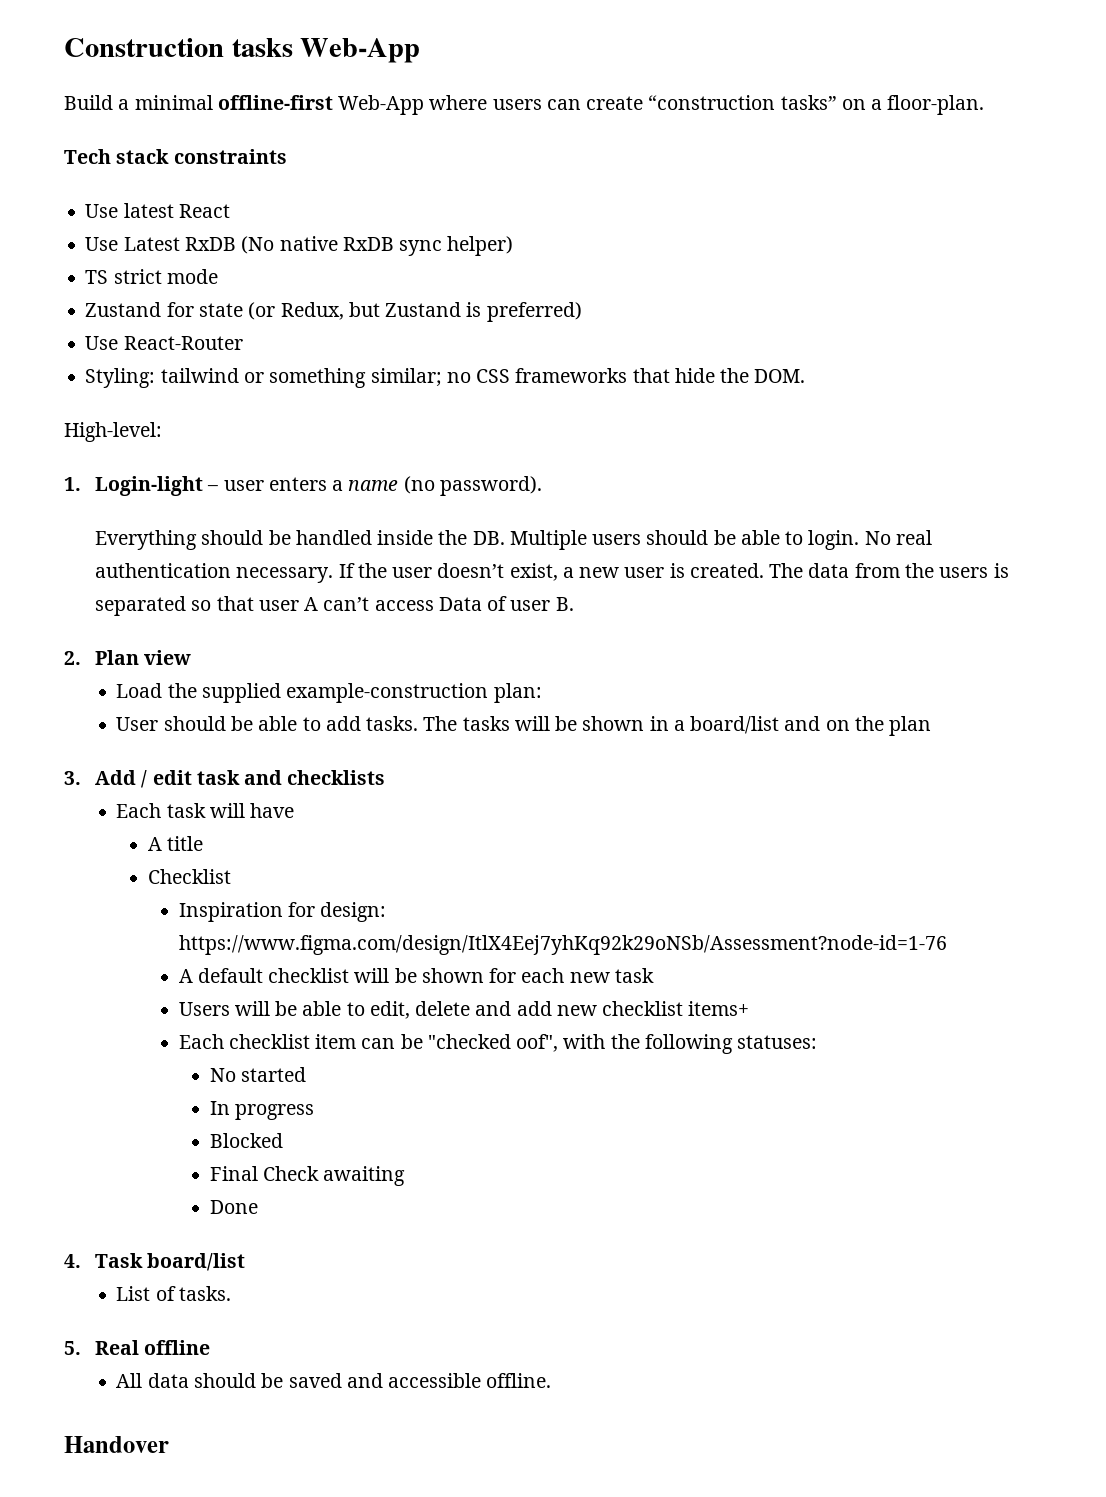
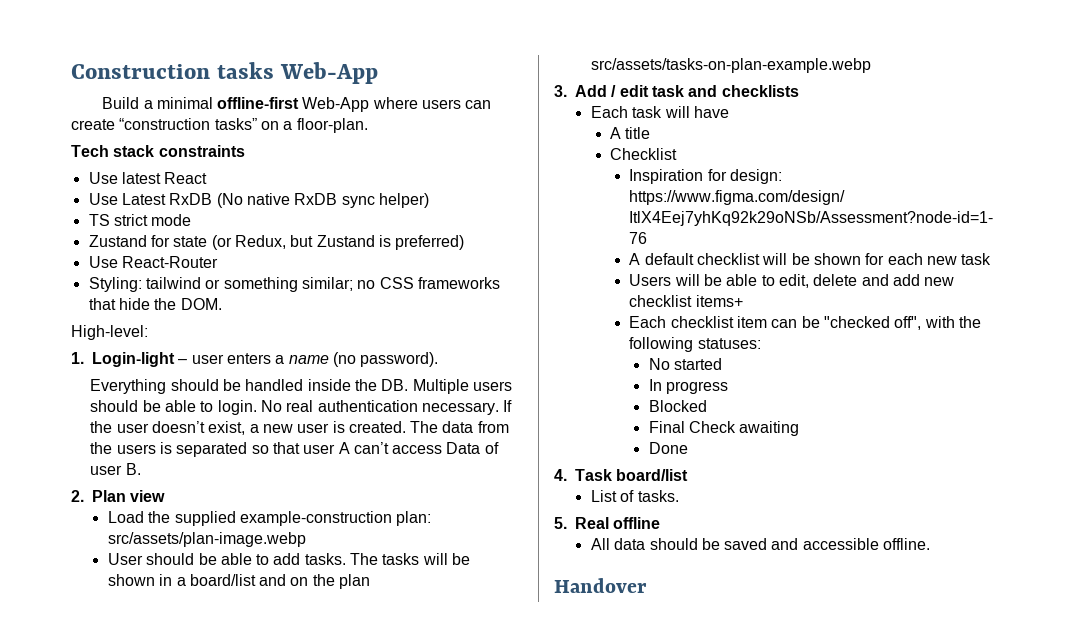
- Load the supplied example-construction plan:
+ Load the supplied example-construction plan: src/assets/plan-image.webp
- The tasks will be shown in a board/list and on the plan
+ The tasks will be shown in a board/list and on the plan src/assets/tasks-on-plan-example.webp
- Each checklist item can be "checked oof", with the following statuses:
+ Each checklist item can be "checked off", with the following statuses:

